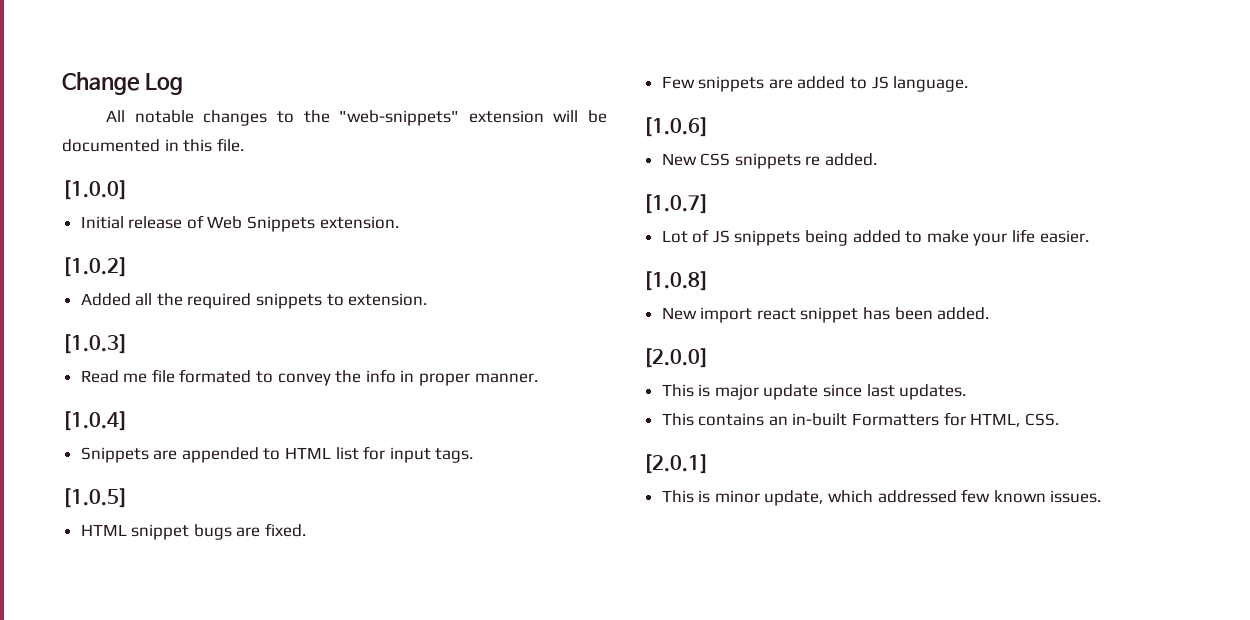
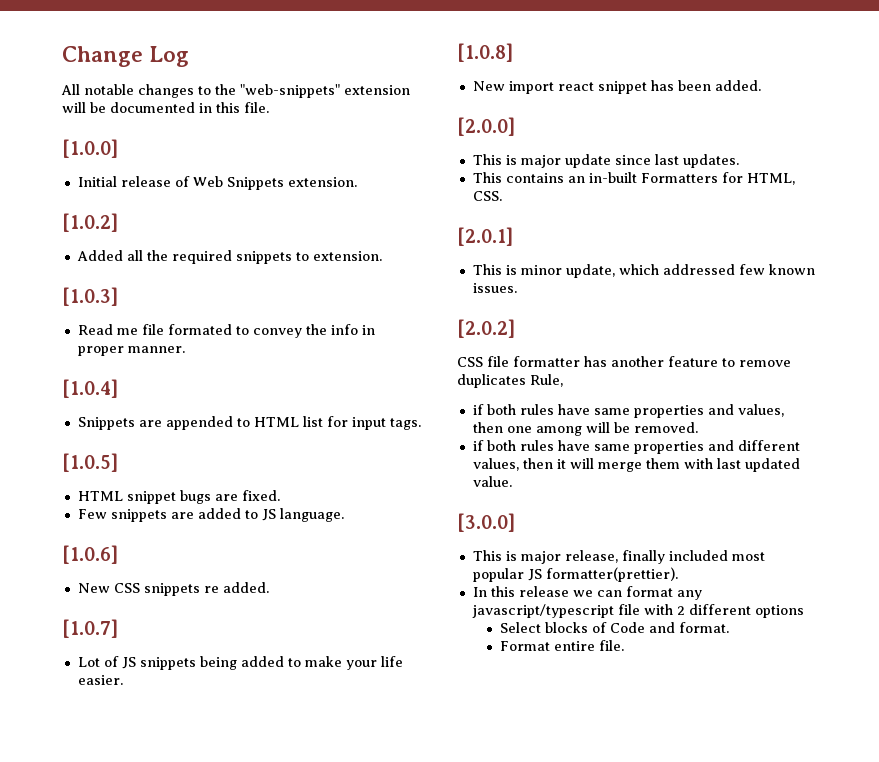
+ [2.0.2]
+ CSS file formatter has another feature to remove duplicates Rule,
+ if both rules have same properties and values, then one among will be removed.
+ if both rules have same properties and different values, then it will merge them with last updated value.
+ [3.0.0]
+ This is major release, finally included most popular JS formatter(prettier).
+ In this release we can format any javascript/typescript file with 2 different options
+ Select blocks of Code and format.
+ Format entire file.

